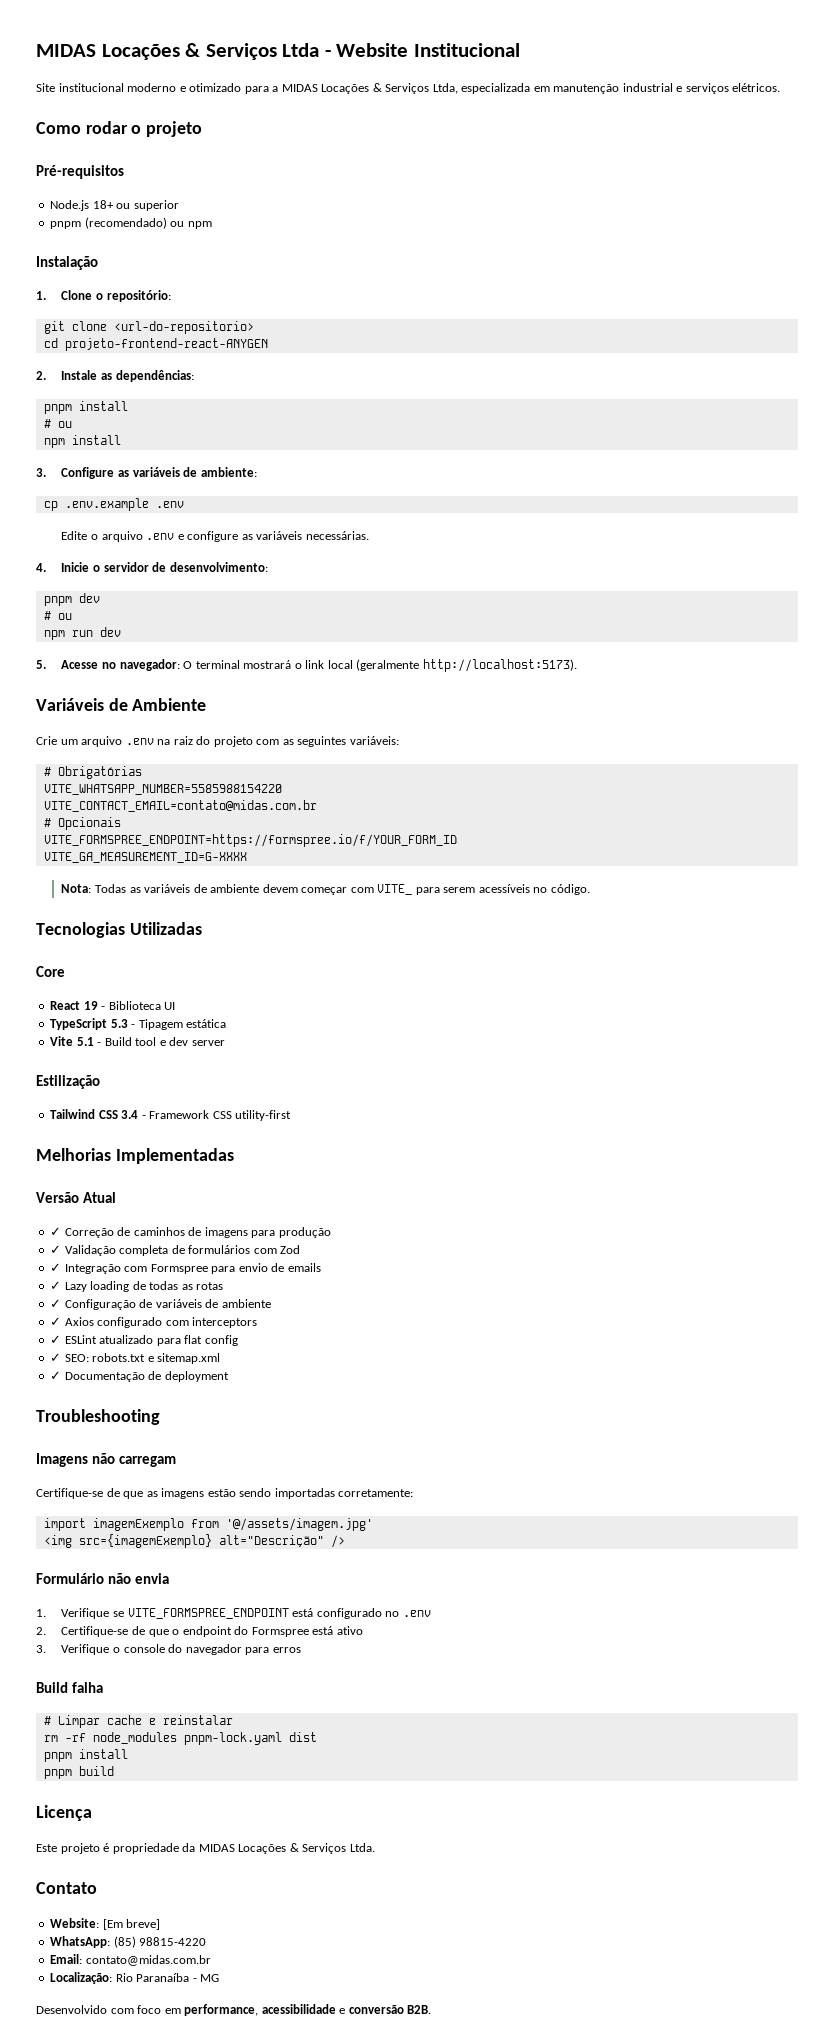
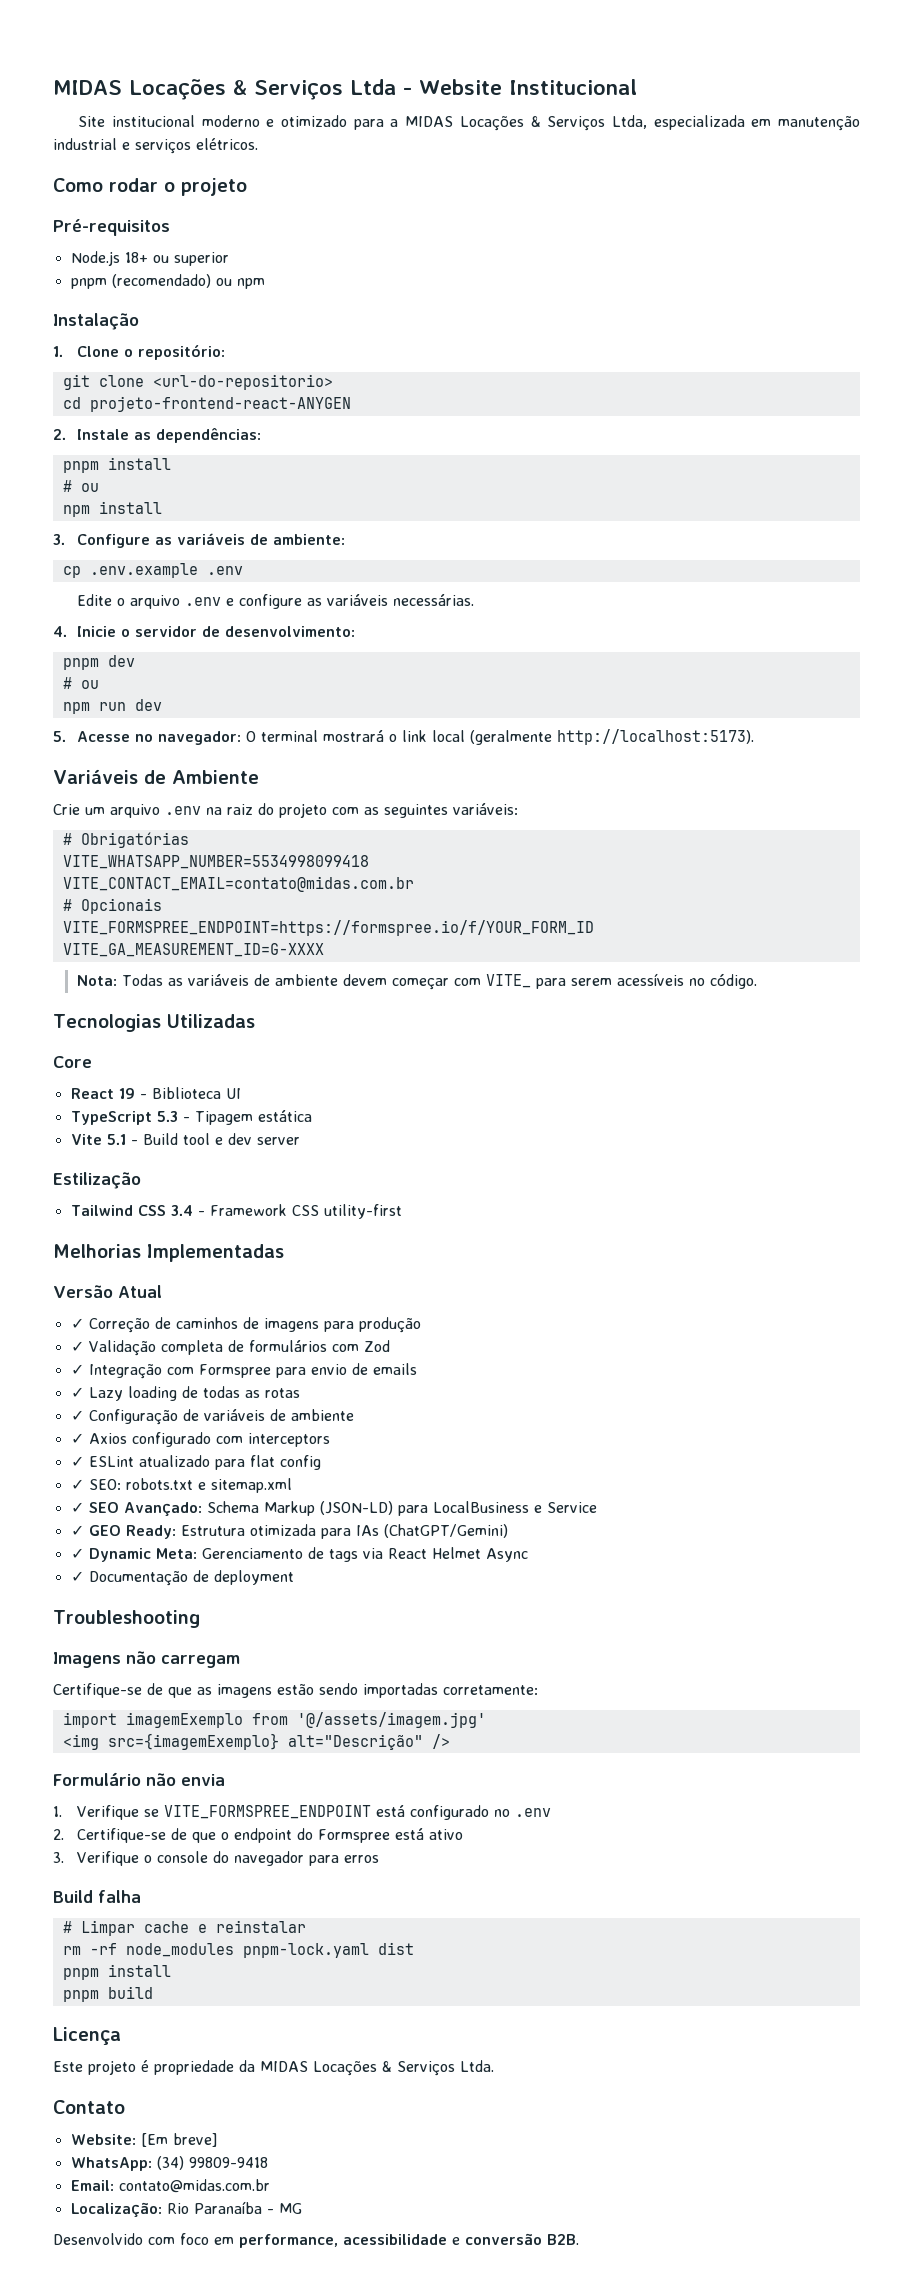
- VITE_WHATSAPP_NUMBER=5585988154220
+ VITE_WHATSAPP_NUMBER=5534998099418
+ ✓ SEO Avançado: Schema Markup (JSON-LD) para LocalBusiness e Service
+ ✓ GEO Ready: Estrutura otimizada para IAs (ChatGPT/Gemini)
+ ✓ Dynamic Meta: Gerenciamento de tags via React Helmet Async
- WhatsApp: (85) 98815-4220
+ WhatsApp: (34) 99809-9418

